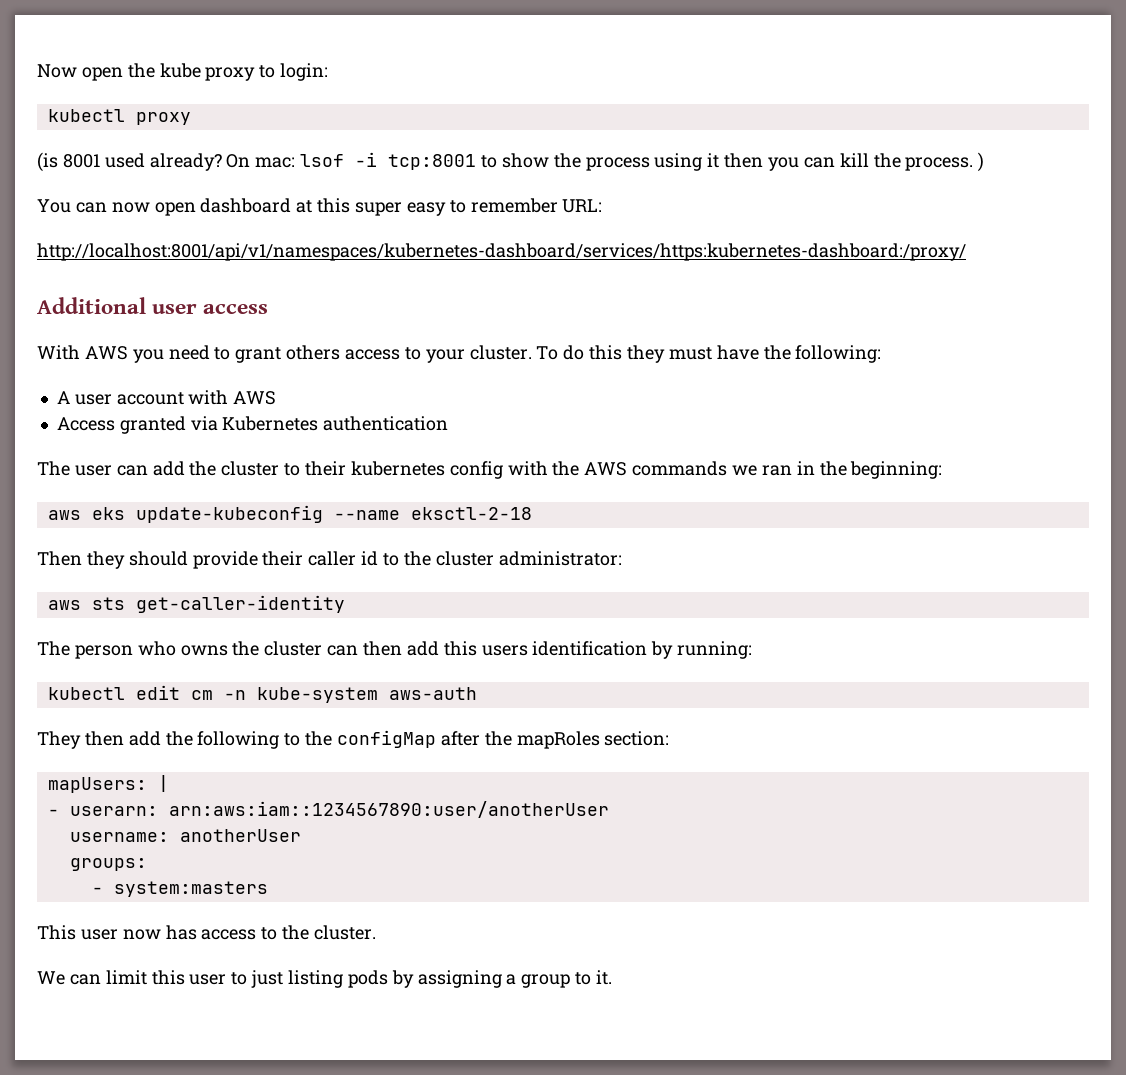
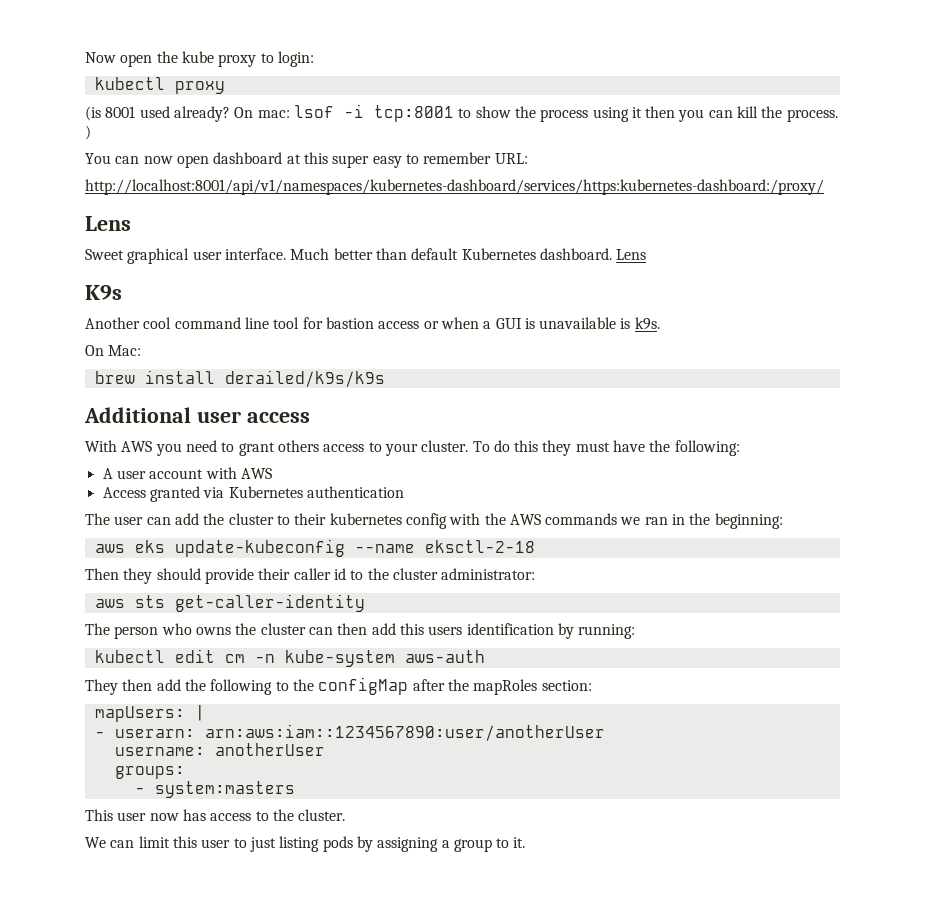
  http://localhost:8001/api/v1/namespaces/kubernetes-dashboard/services/https:kubernetes-dashboard:/proxy/
+ Lens
+ Sweet graphical user interface. Much better than default Kubernetes dashboard. Lens
+ K9s
+ Another cool command line tool for bastion access or when a GUI is unavailable is k9s.
+ On Mac:
+ brew install derailed/k9s/k9s

